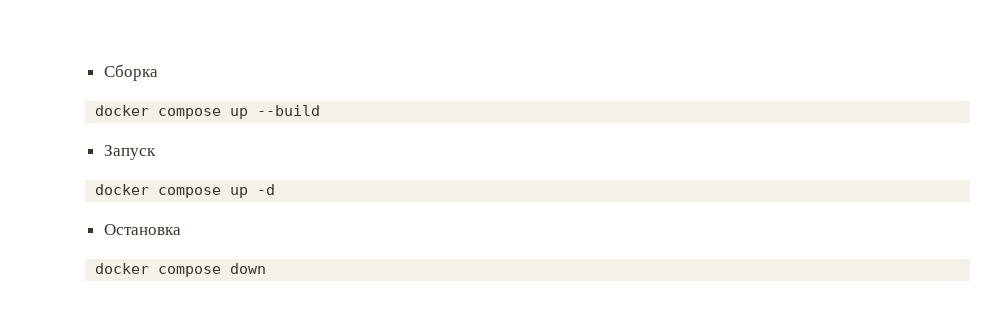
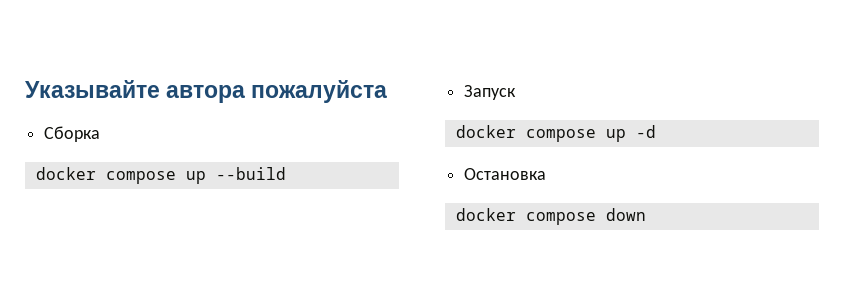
+ Указывайте автора пожалуйста

